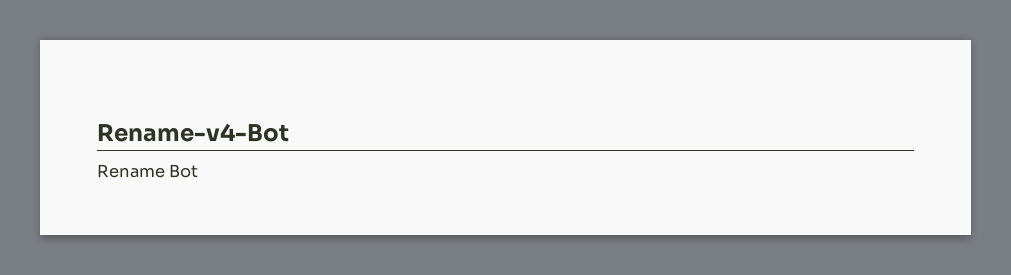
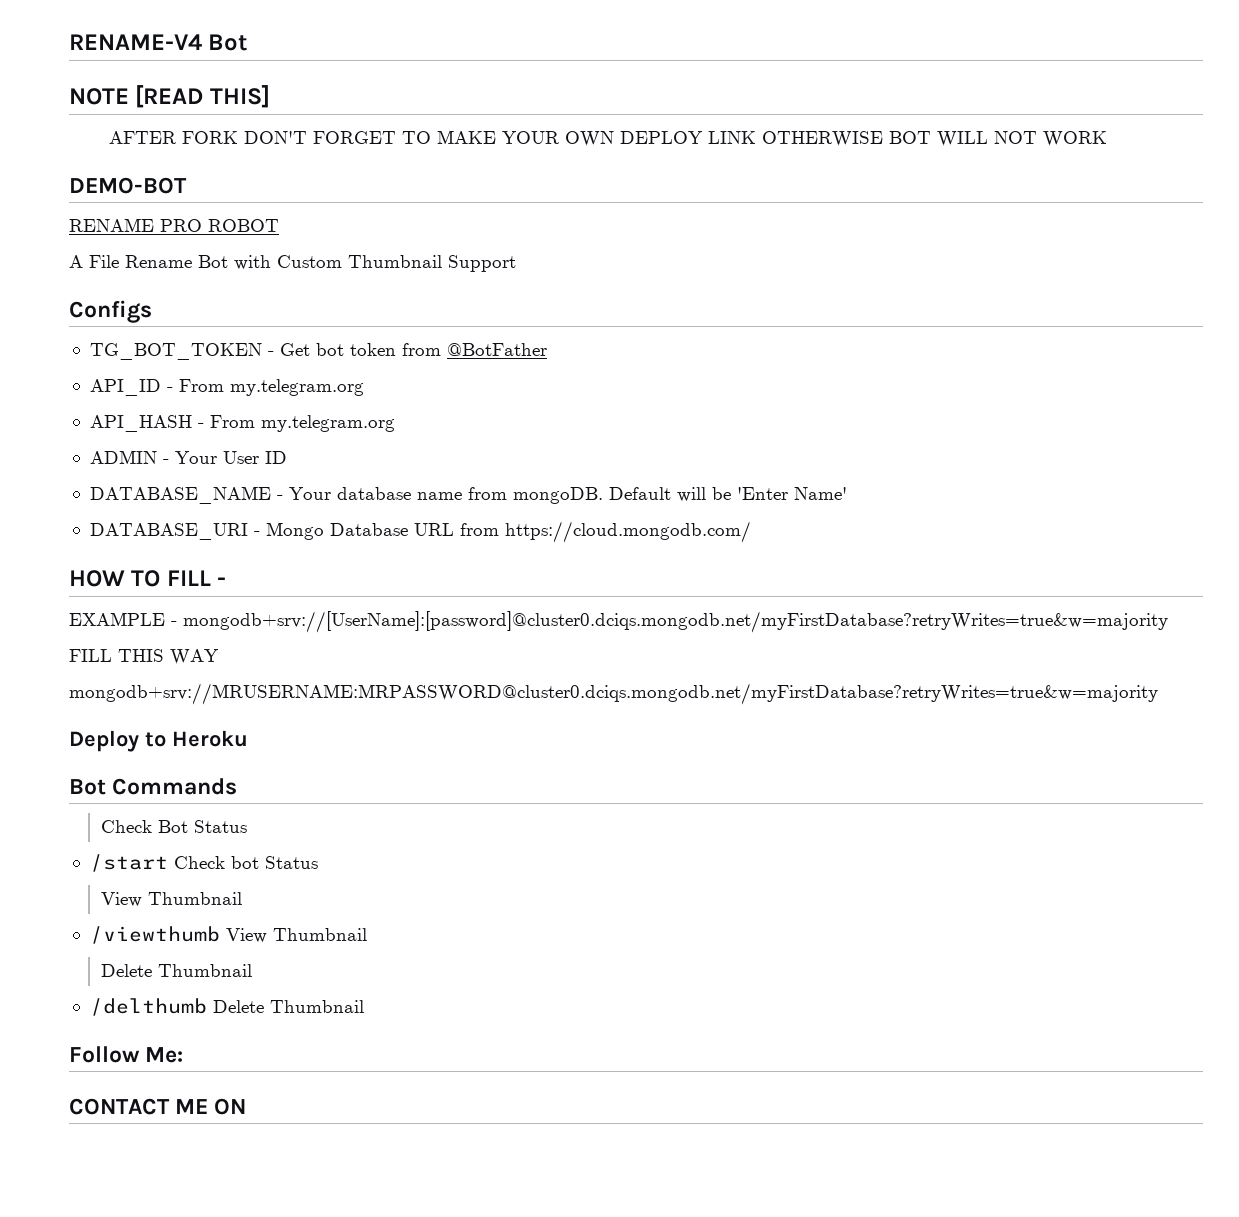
- Rename-v4-Bot
- Rename Bot
+ RENAME-V4 Bot
+ NOTE [READ THIS]
+ AFTER FORK DON'T FORGET TO MAKE YOUR OWN DEPLOY LINK OTHERWISE BOT WILL NOT WORK
+ DEMO-BOT
+ RENAME PRO ROBOT
+ A File Rename Bot with Custom Thumbnail Support
+ Configs
+ TG_BOT_TOKEN - Get bot token from @BotFather
+ API_ID - From my.telegram.org
+ API_HASH - From my.telegram.org
+ ADMIN - Your User ID
+ DATABASE_NAME - Your database name from mongoDB. Default will be 'Enter Name'
+ DATABASE_URI - Mongo Database URL from https://cloud.mongodb.com/
+ HOW TO FILL -
+ EXAMPLE - mongodb+srv://[UserName]:[password]@cluster0.dciqs.mongodb.net/myFirstDatabase?retryWrites=true&w=majority
+ FILL THIS WAY
+ mongodb+srv://MRUSERNAME:MRPASSWORD@cluster0.dciqs.mongodb.net/myFirstDatabase?retryWrites=true&w=majority
+ Deploy to Heroku
+ Bot Commands
+ Check Bot Status
+ /start Check bot Status
+ View Thumbnail
+ /viewthumb View Thumbnail
+ Delete Thumbnail
+ /delthumb Delete Thumbnail
+ Follow Me:
+ CONTACT ME ON

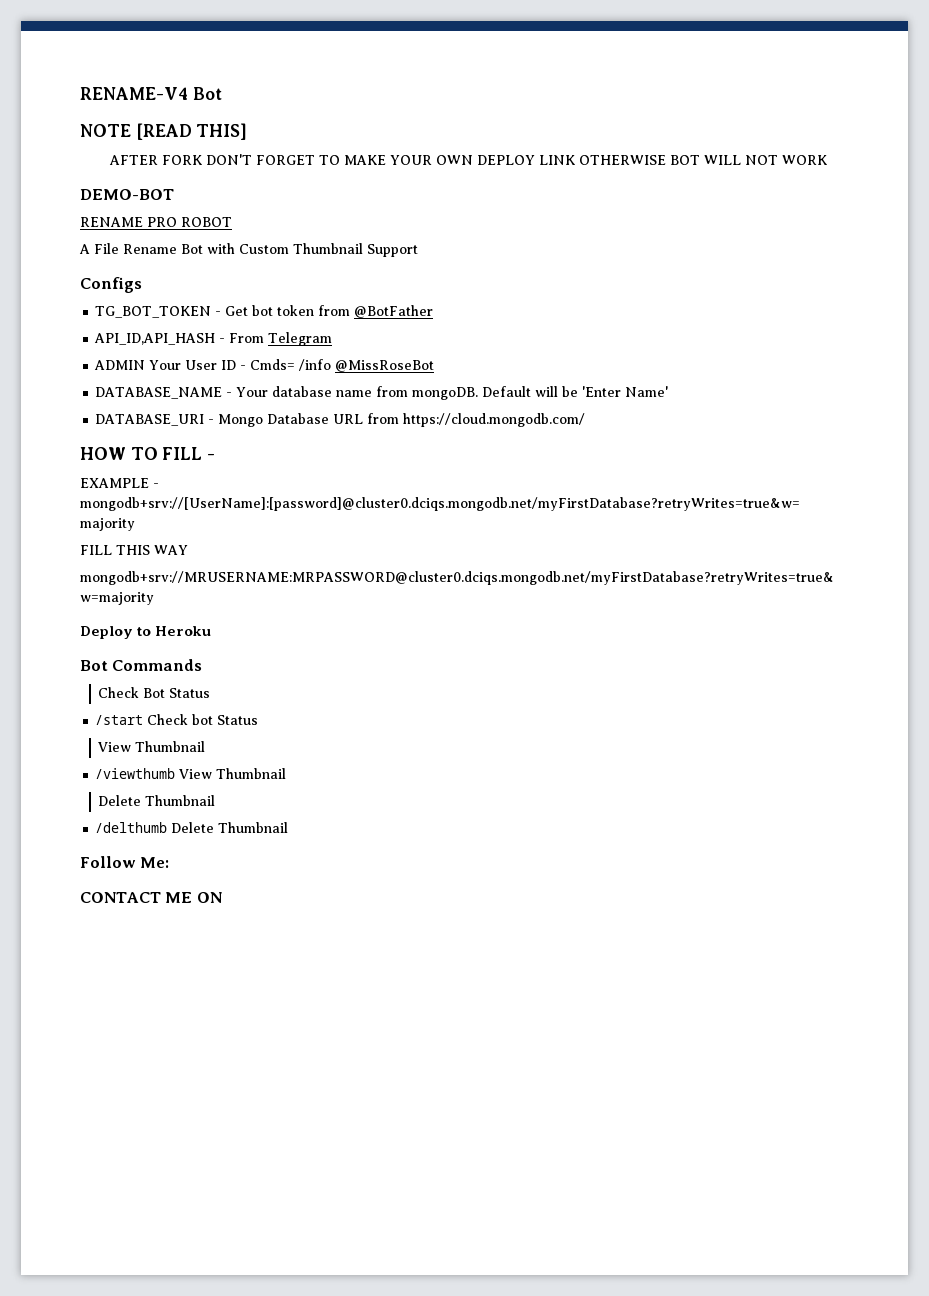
- API_ID - From my.telegram.org
- API_HASH - From my.telegram.org
+ API_ID,API_HASH - From Telegram
- ADMIN - Your User ID
+ ADMIN Your User ID - Cmds= /info @MissRoseBot

